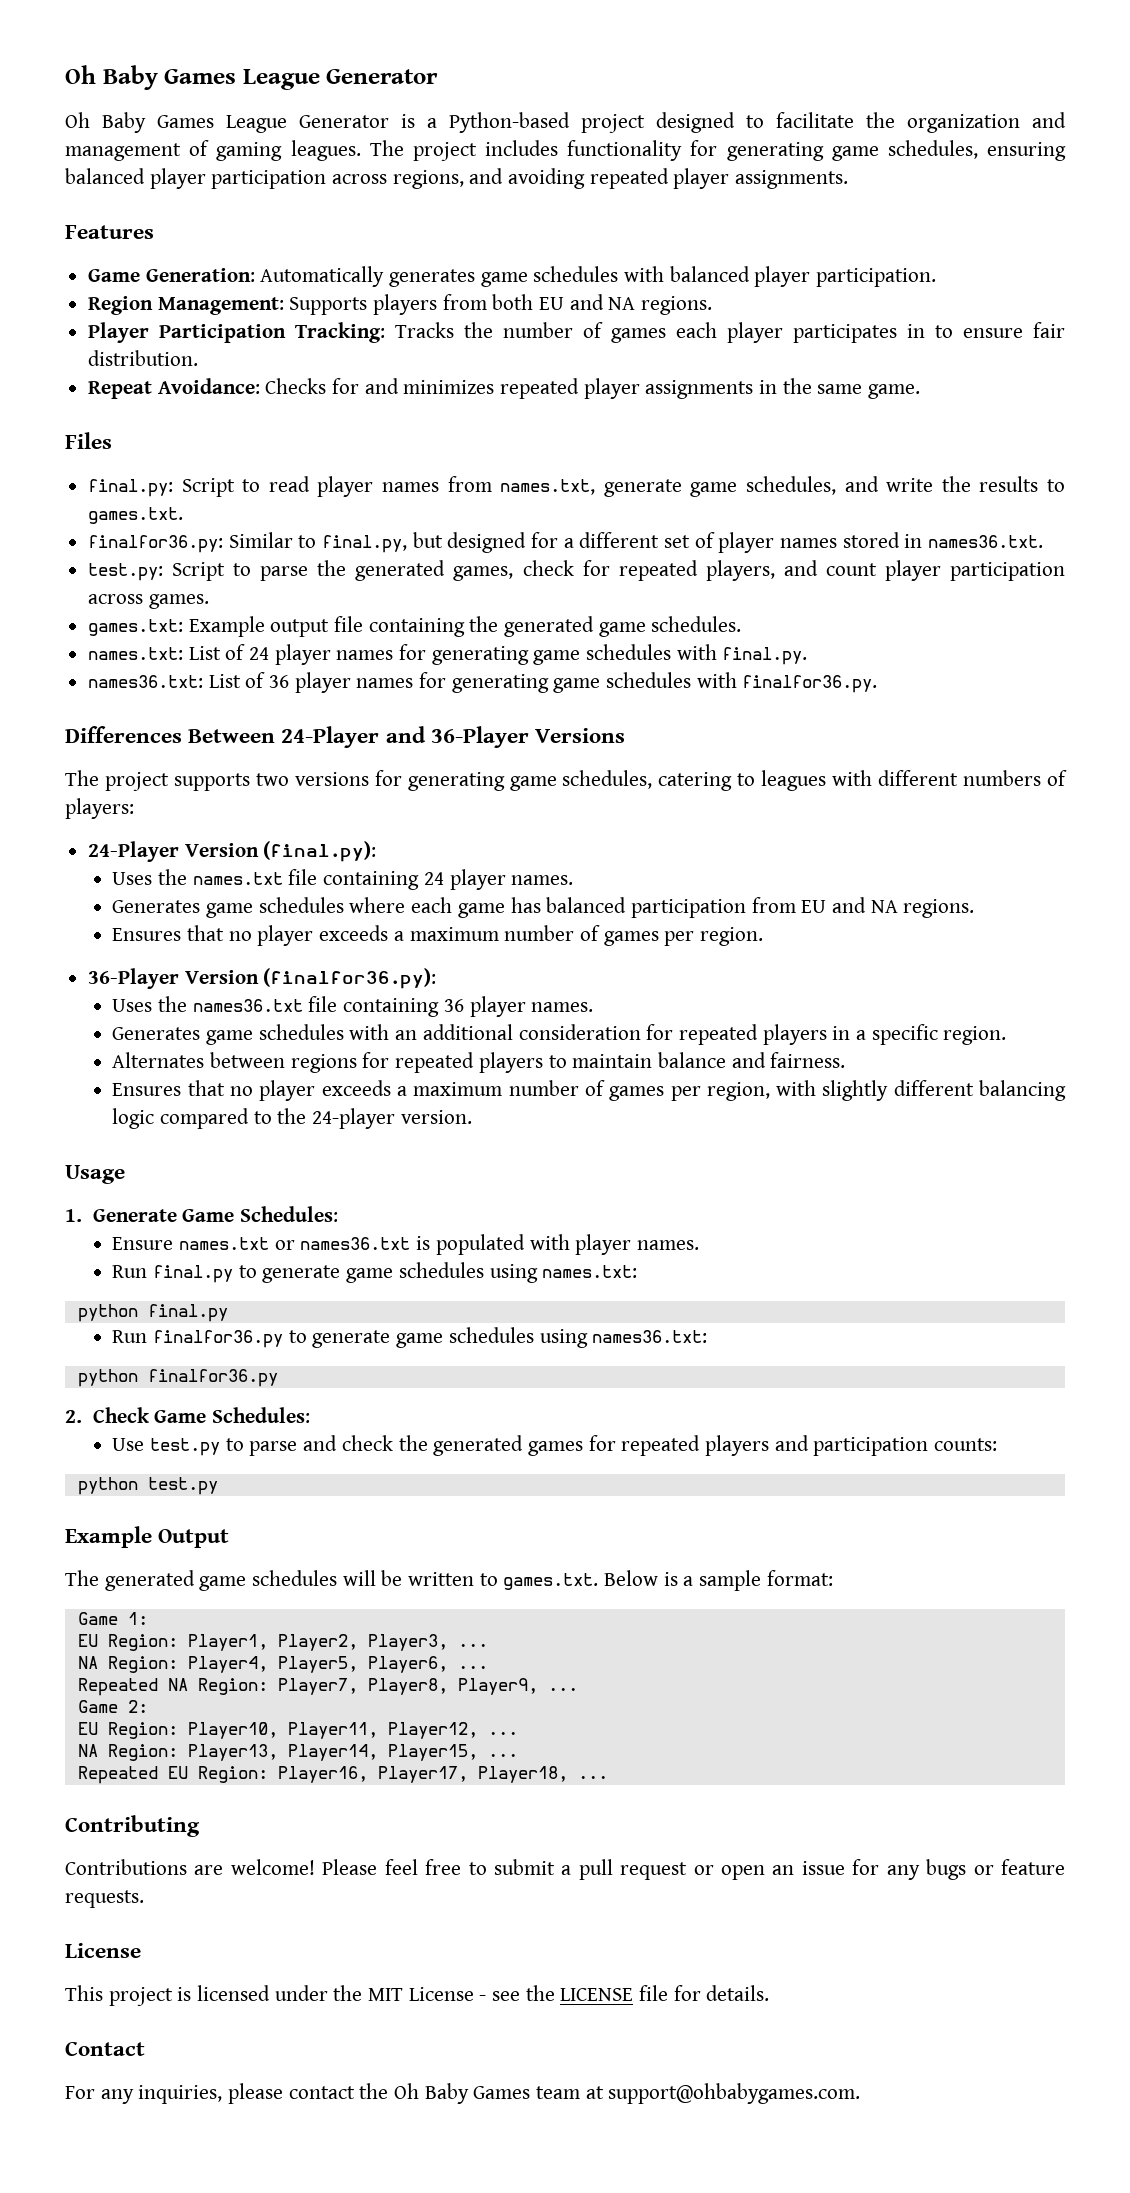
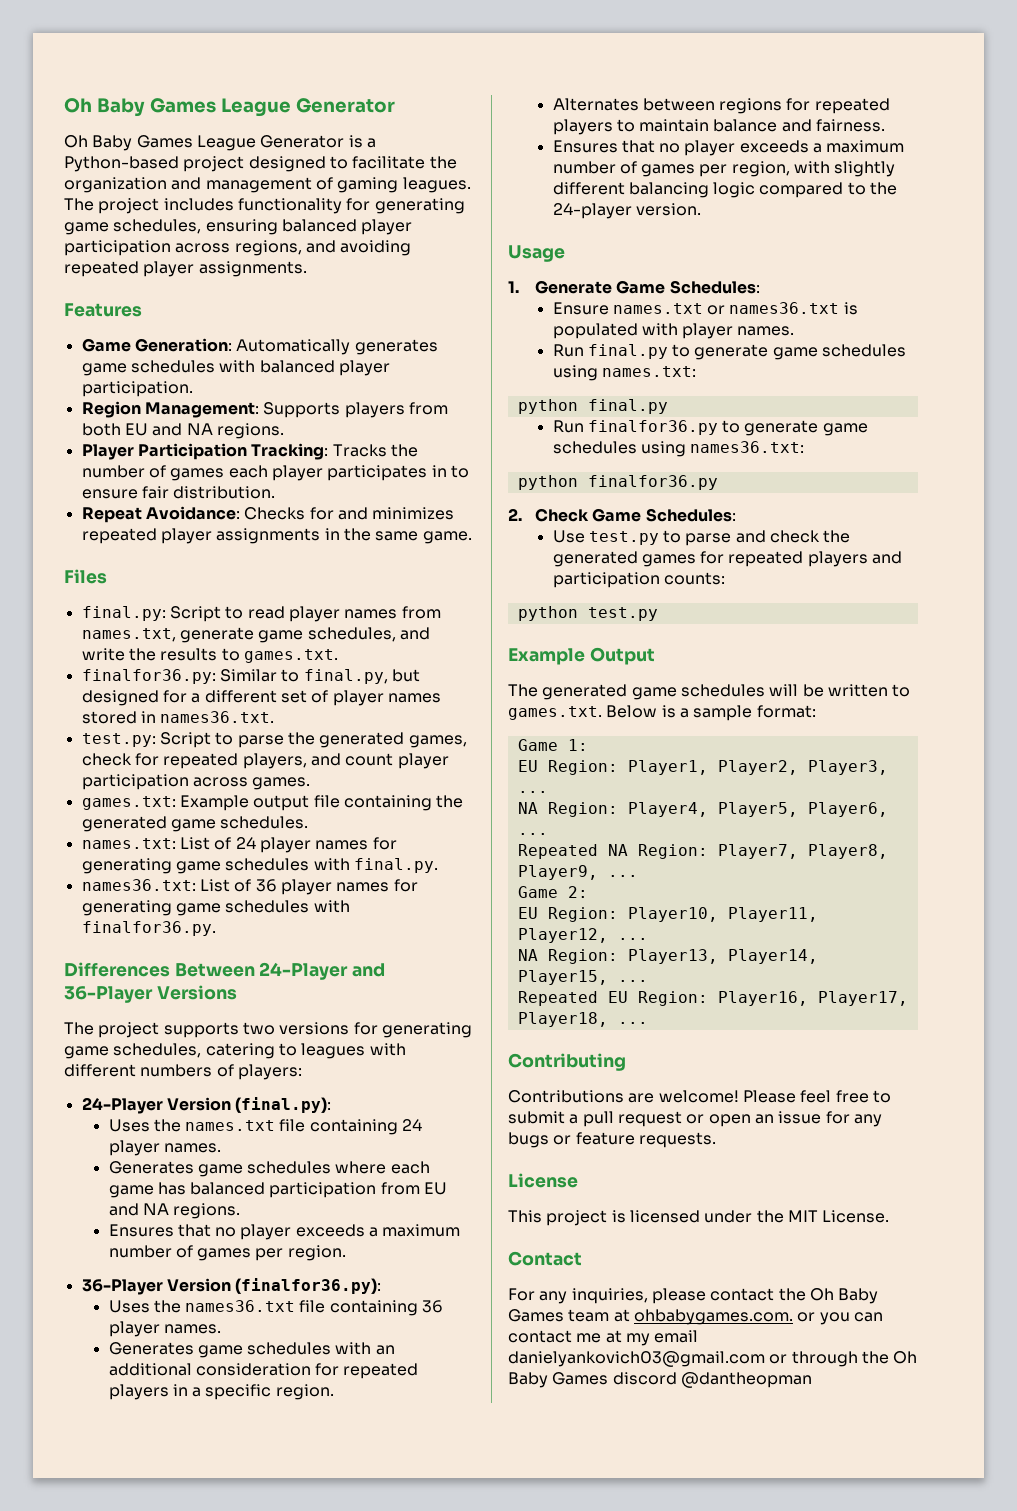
- This project is licensed under the MIT License - see the LICENSE file for details.
+ This project is licensed under the MIT License.
- For any inquiries, please contact the Oh Baby Games team at support@ohbabygames.com.
+ For any inquiries, please contact the Oh Baby Games team at ohbabygames.com. or you can contact me at my email danielyankovich03@gmail.com or through the Oh Baby Games discord @dantheopman

